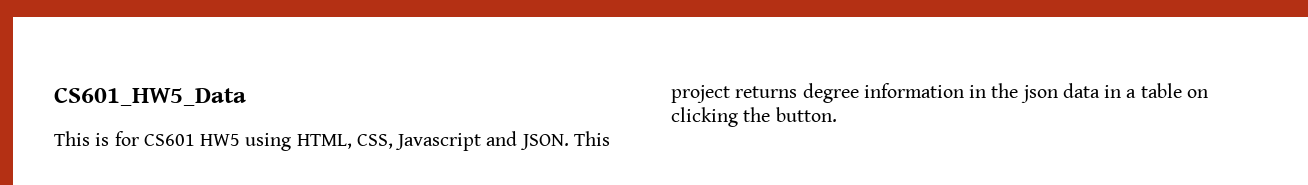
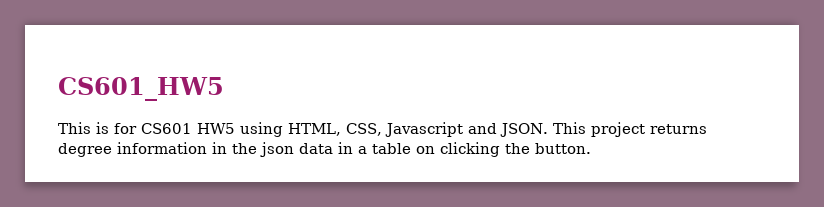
- CS601_HW5_Data
+ CS601_HW5

